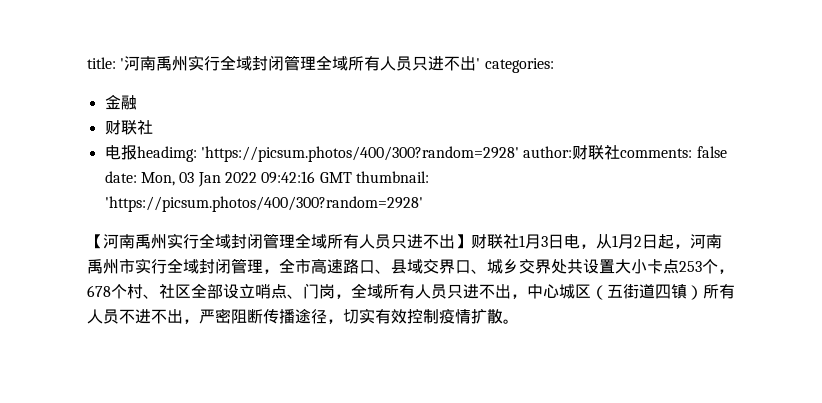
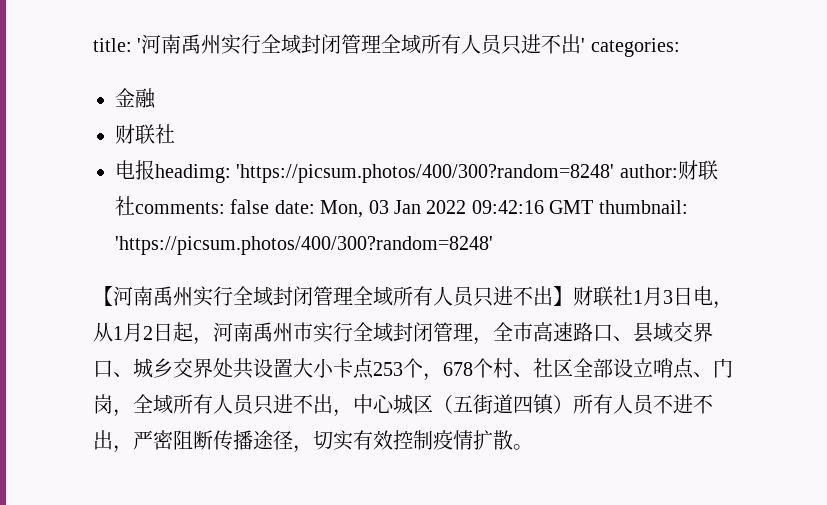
- 电报headimg: 'https://picsum.photos/400/300?random=2928' author:财联社comments: false date: Mon, 03 Jan 2022 09:42:16 GMT thumbnail: 'https://picsum.photos/400/300?random=2928'
+ 电报headimg: 'https://picsum.photos/400/300?random=8248' author:财联社comments: false date: Mon, 03 Jan 2022 09:42:16 GMT thumbnail: 'https://picsum.photos/400/300?random=8248'

